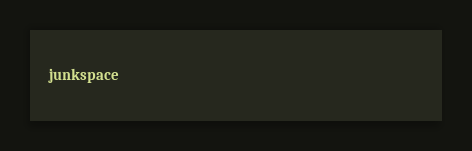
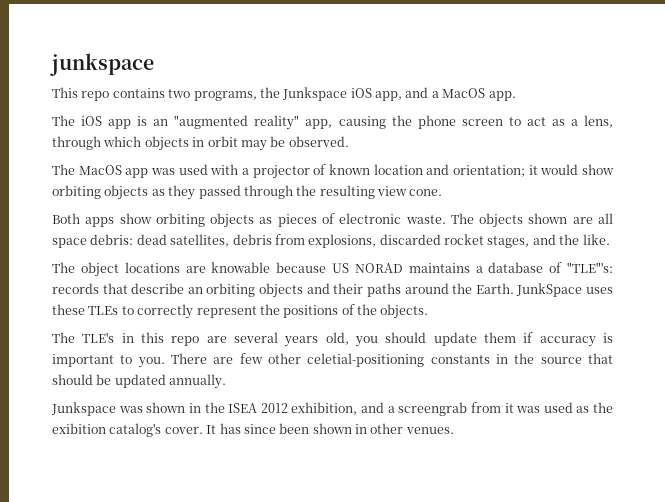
+ This repo contains two programs, the Junkspace iOS app, and a MacOS app.
+ The iOS app is an "augmented reality" app, causing the phone screen to act as a lens, through which objects in orbit may be observed.
+ The MacOS app was used with a projector of known location and orientation; it would show orbiting objects as they passed through the resulting view cone.
+ Both apps show orbiting objects as pieces of electronic waste. The objects shown are all space debris: dead satellites, debris from explosions, discarded rocket stages, and the like.
+ The object locations are knowable because US NORAD maintains a database of "TLE"'s: records that describe an orbiting objects and their paths around the Earth. JunkSpace uses these TLEs to correctly represent the positions of the objects.
+ The TLE's in this repo are several years old, you should update them if accuracy is important to you. There are few other celetial-positioning constants in the source that should be updated annually.
+ Junkspace was shown in the ISEA 2012 exhibition, and a screengrab from it was used as the exibition catalog's cover. It has since been shown in other venues.

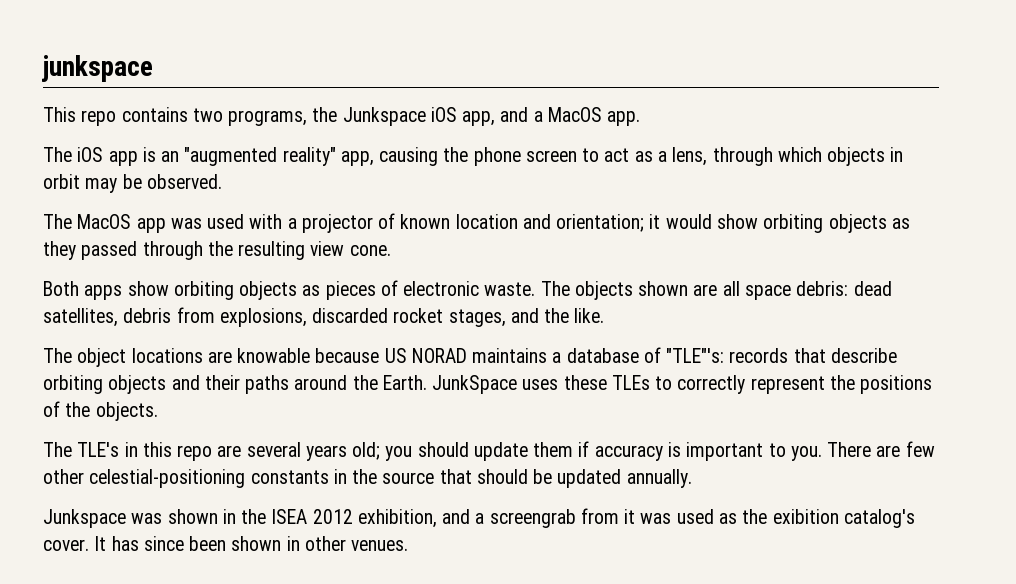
- The object locations are knowable because US NORAD maintains a database of "TLE"'s: records that describe an orbiting objects and their paths around the Earth.
+ The object locations are knowable because US NORAD maintains a database of "TLE"'s: records that describe orbiting objects and their paths around the Earth.
- The TLE's in this repo are several years old, you should update them if accuracy is important to you.
+ The TLE's in this repo are several years old; you should update them if accuracy is important to you.
- There are few other celetial-positioning constants in the source that should be updated annually.
+ There are few other celestial-positioning constants in the source that should be updated annually.

